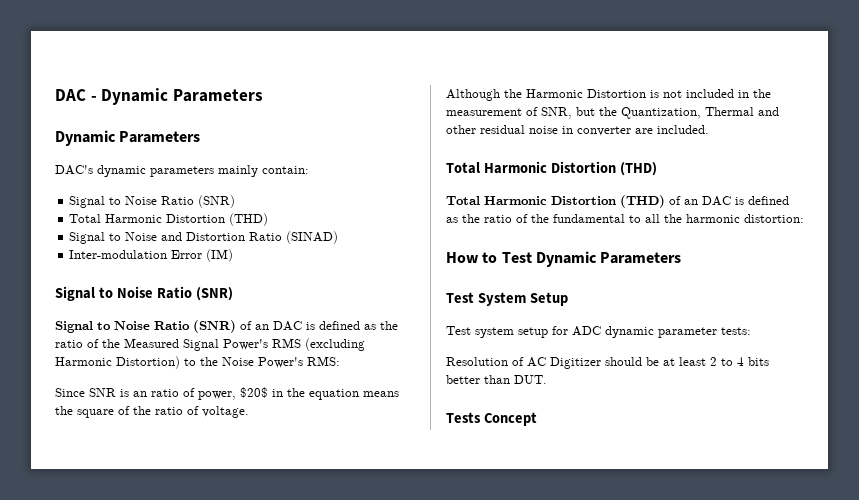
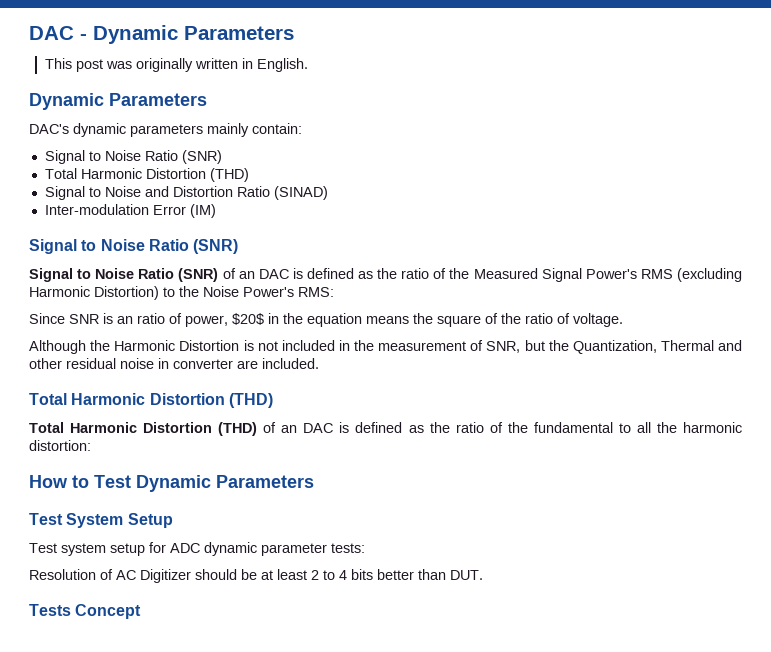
+ This post was originally written in English.

